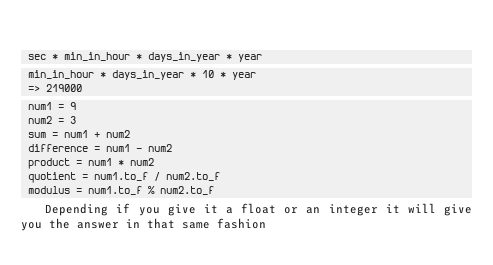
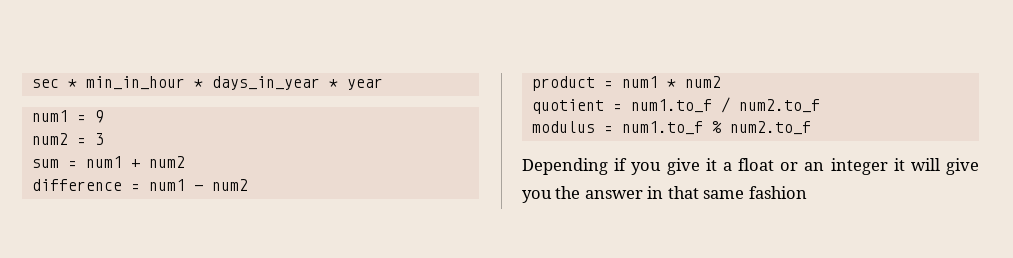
- min_in_hour * days_in_year * 10 * year
- => 219000

